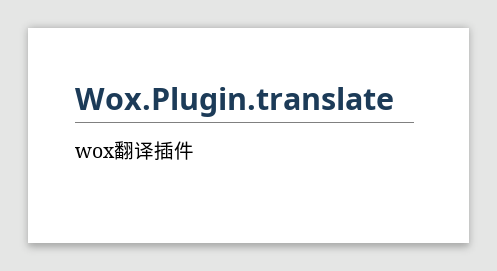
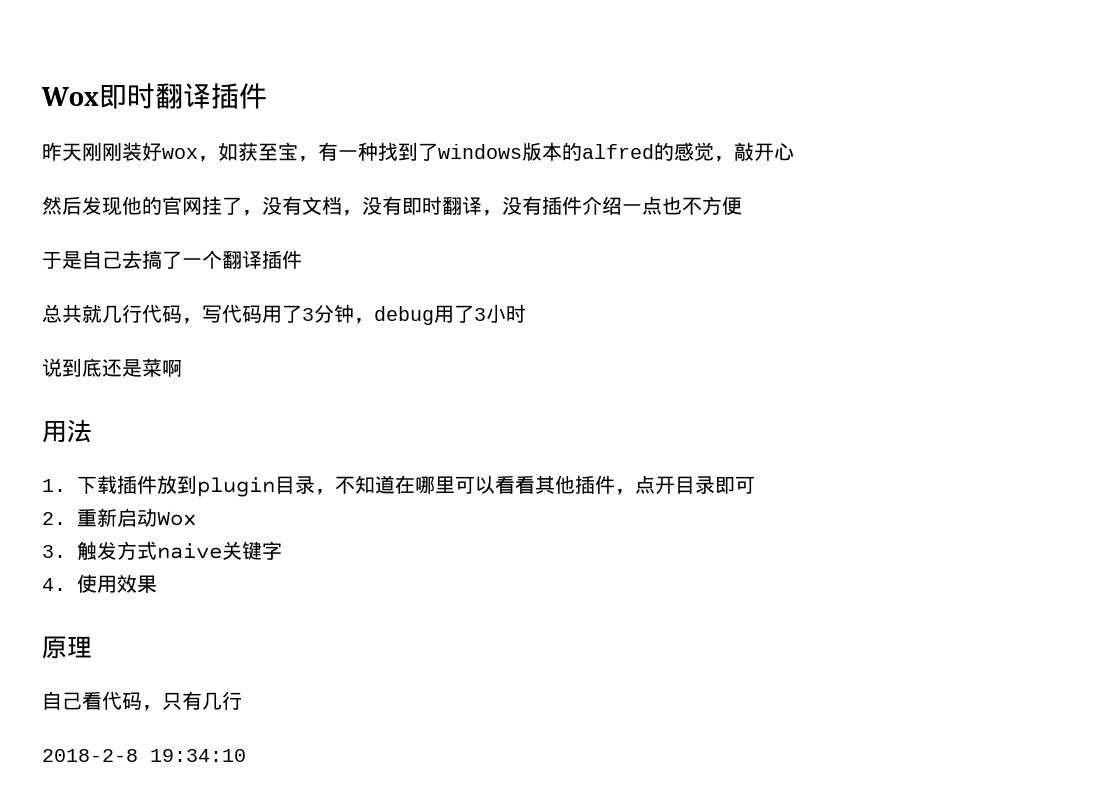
- Wox.Plugin.translate
- wox翻译插件
+ Wox即时翻译插件
+ 昨天刚刚装好wox，如获至宝，有一种找到了windows版本的alfred的感觉，敲开心
+ 然后发现他的官网挂了，没有文档，没有即时翻译，没有插件介绍一点也不方便
+ 于是自己去搞了一个翻译插件
+ 总共就几行代码，写代码用了3分钟，debug用了3小时
+ 说到底还是菜啊
+ 用法
+ 1.下载插件放到plugin目录，不知道在哪里可以看看其他插件，点开目录即可
+ 2.重新启动Wox
+ 3.触发方式naive关键字
+ 4.使用效果
+ 原理
+ 自己看代码，只有几行
+ 2018-2-8 19:34:10

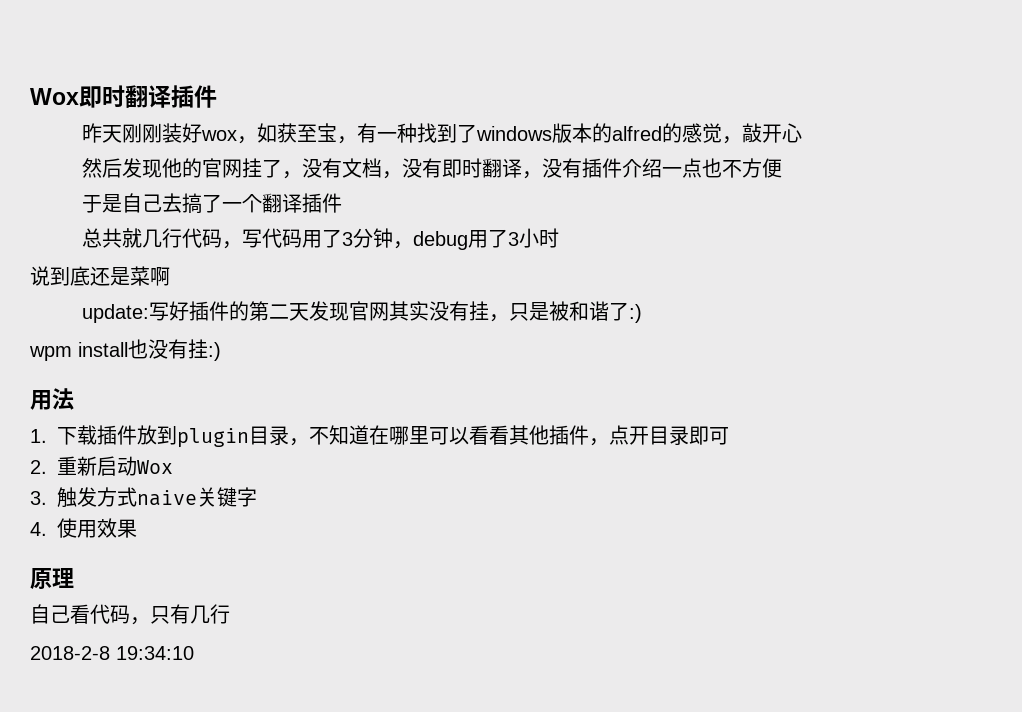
+ update:写好插件的第二天发现官网其实没有挂，只是被和谐了:)
+ wpm install也没有挂:)

